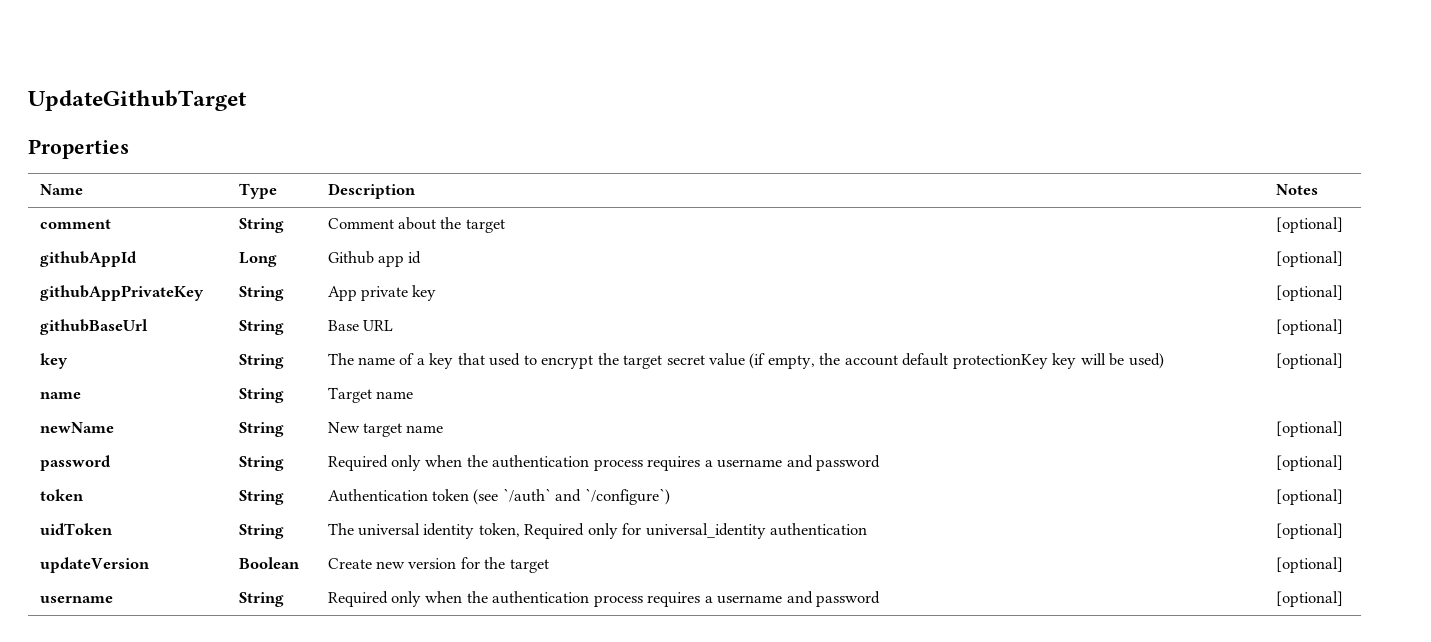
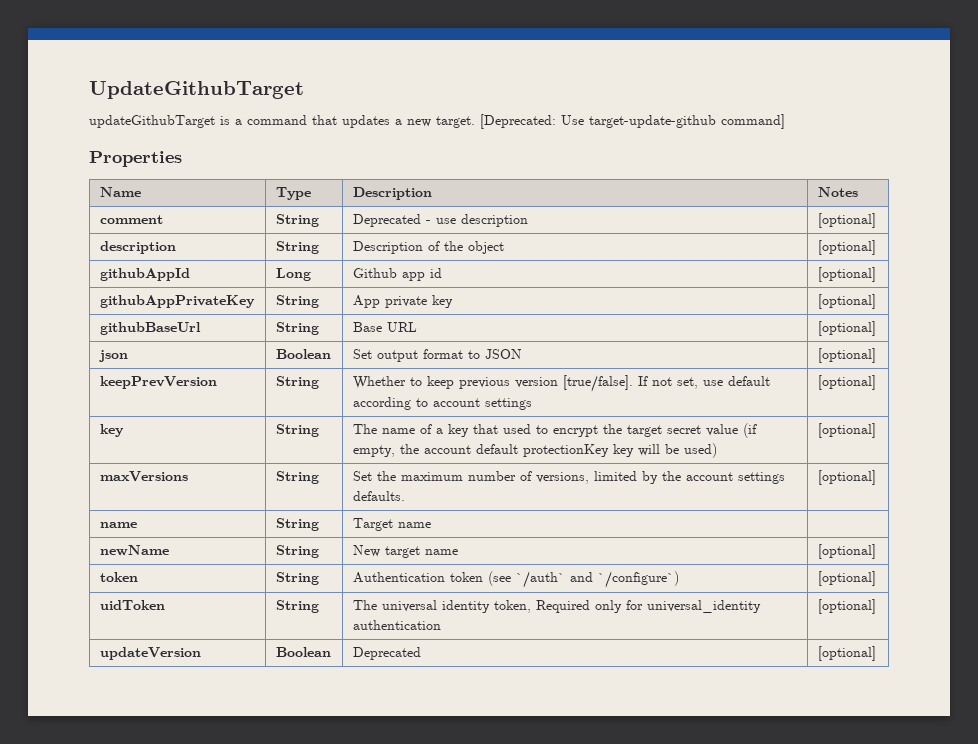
+ updateGithubTarget is a command that updates a new target. [Deprecated: Use target-update-github command]
- comment | String | Comment about the target | [optional]
+ comment | String | Deprecated - use description | [optional]
+ description | String | Description of the object | [optional]
+ json | Boolean | Set output format to JSON | [optional]
+ keepPrevVersion | String | Whether to keep previous version [true/false]. If not set, use default according to account settings | [optional]
+ maxVersions | String | Set the maximum number of versions, limited by the account settings defaults. | [optional]
- password | String | Required only when the authentication process requires a username and password | [optional]
- updateVersion | Boolean | Create new version for the target | [optional]
- username | String | Required only when the authentication process requires a username and password | [optional]
+ updateVersion | Boolean | Deprecated | [optional]

